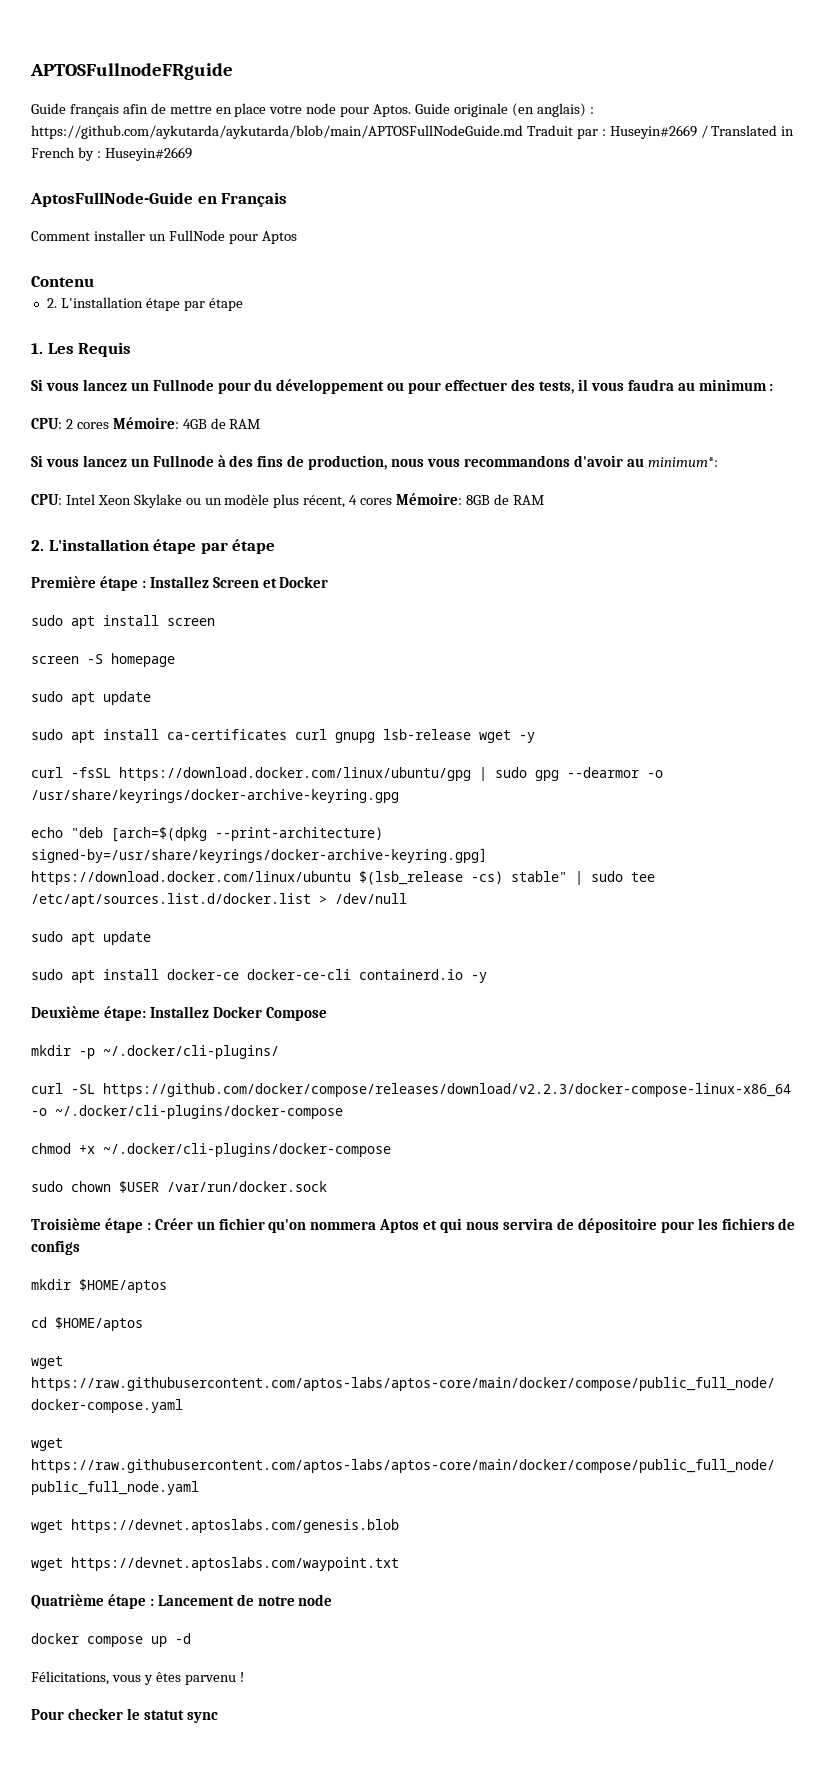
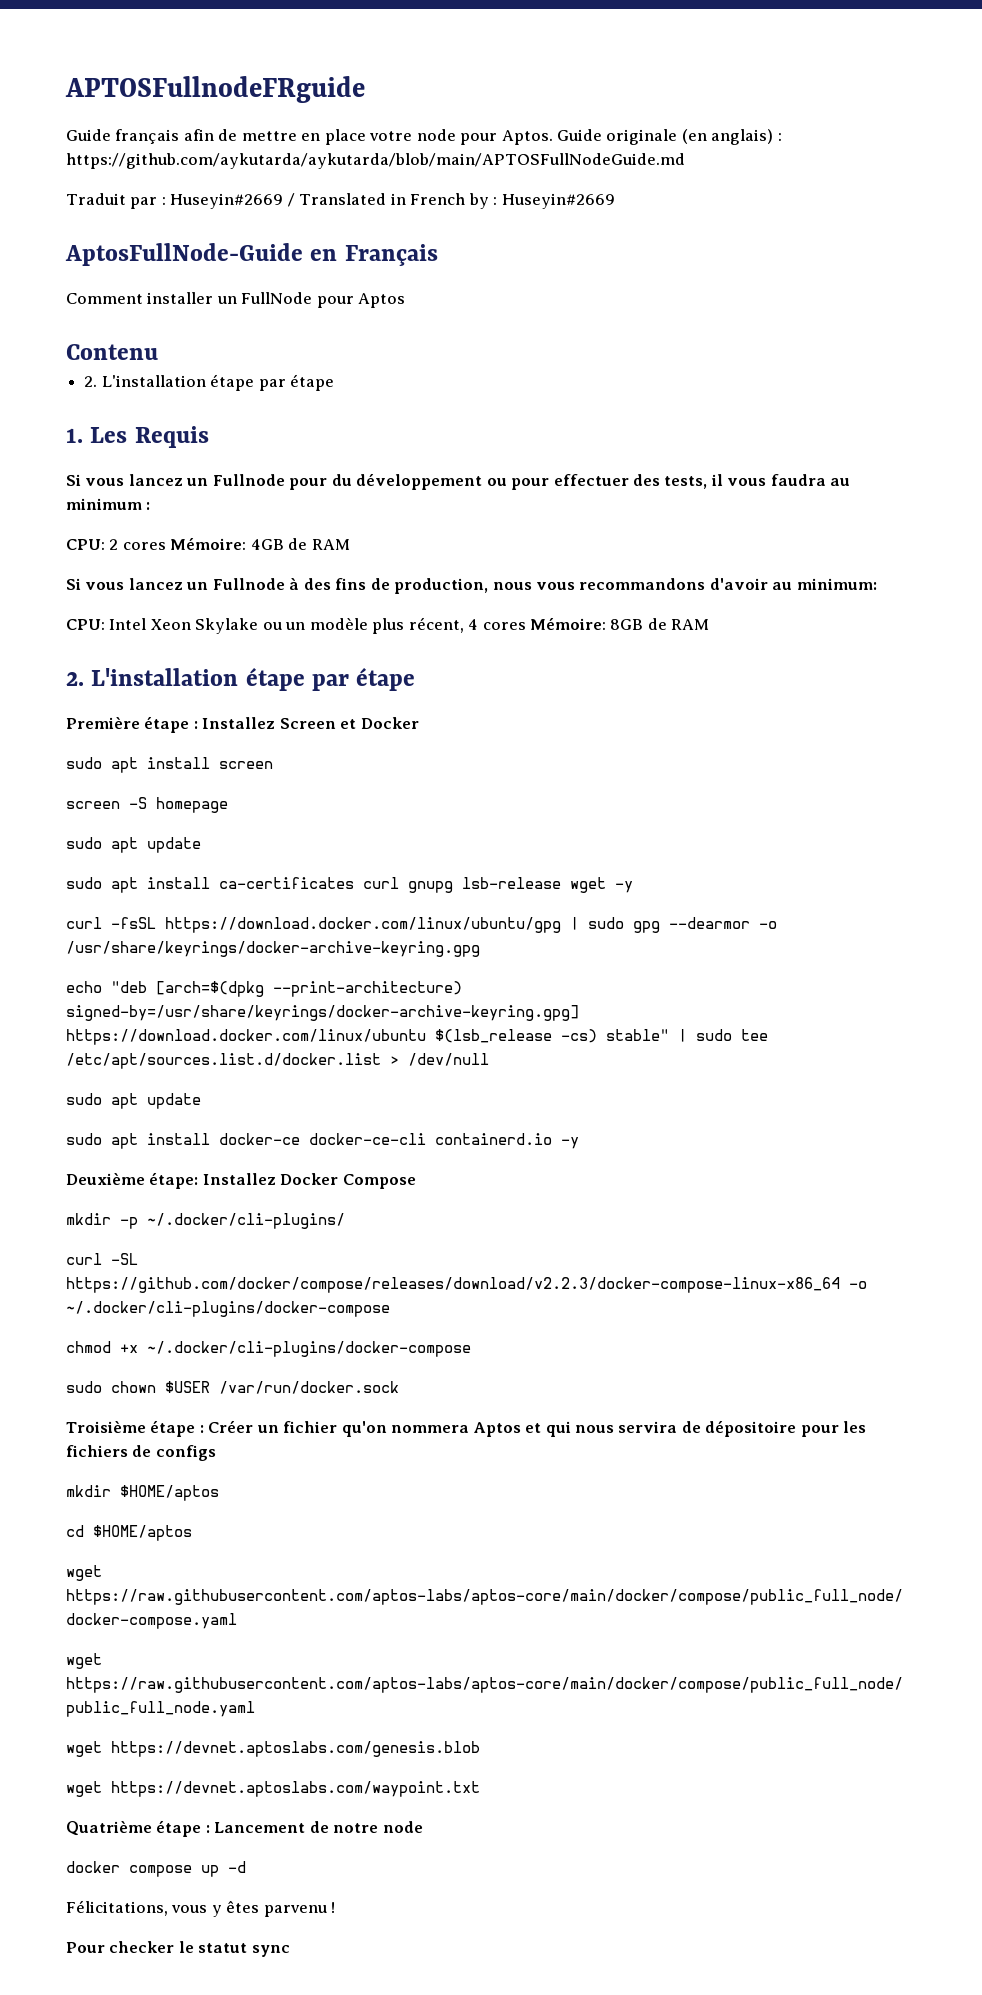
- Guide originale (en anglais) : https://github.com/aykutarda/aykutarda/blob/main/APTOSFullNodeGuide.md Traduit par : Huseyin#2669 / Translated in French by : Huseyin#2669
+ Guide originale (en anglais) : https://github.com/aykutarda/aykutarda/blob/main/APTOSFullNodeGuide.md
+ Traduit par : Huseyin#2669 / Translated in French by : Huseyin#2669
- Si vous lancez un Fullnode à des fins de production, nous vous recommandons d'avoir au minimum*:
+ Si vous lancez un Fullnode à des fins de production, nous vous recommandons d'avoir au minimum:

